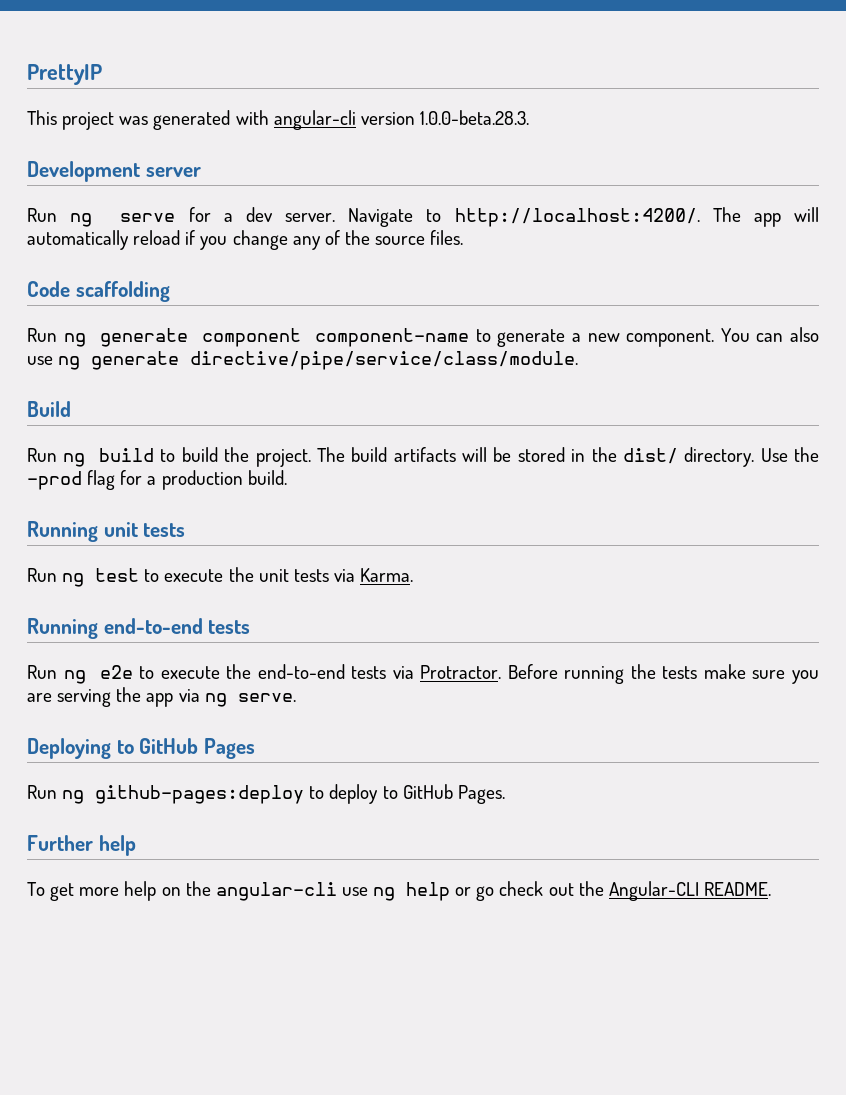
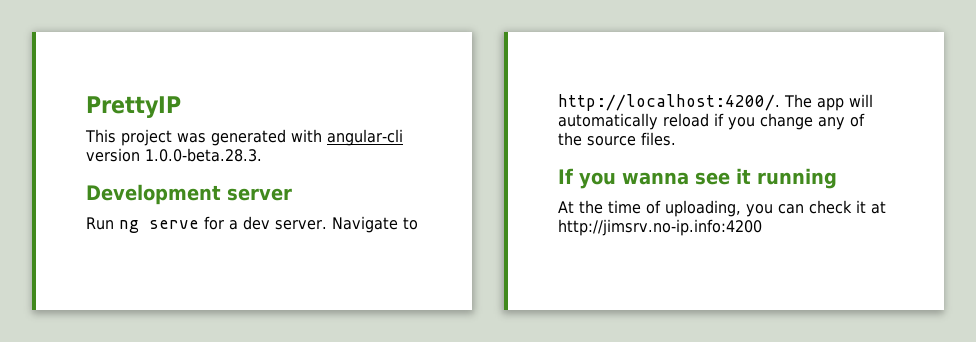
- Code scaffolding
- Run ng generate component component-name to generate a new component. You can also use ng generate directive/pipe/service/class/module.
- Build
- Run ng build to build the project. The build artifacts will be stored in the dist/ directory. Use the -prod flag for a production build.
- Running unit tests
- Run ng test to execute the unit tests via Karma.
- Running end-to-end tests
- Run ng e2e to execute the end-to-end tests via Protractor. Before running the tests make sure you are serving the app via ng serve.
- Deploying to GitHub Pages
- Run ng github-pages:deploy to deploy to GitHub Pages.
- Further help
- To get more help on the angular-cli use ng help or go check out the Angular-CLI README.
+ If you wanna see it running
+ At the time of uploading, you can check it at http://jimsrv.no-ip.info:4200

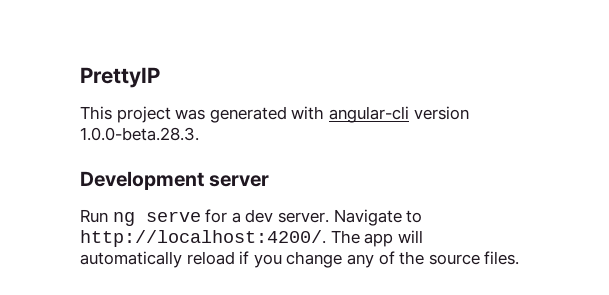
- If you wanna see it running
- At the time of uploading, you can check it at http://jimsrv.no-ip.info:4200

